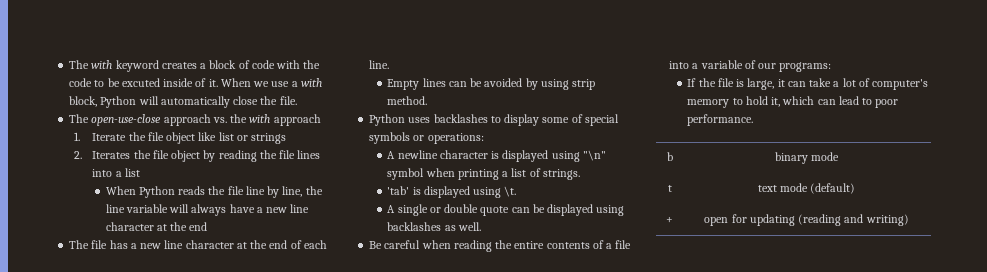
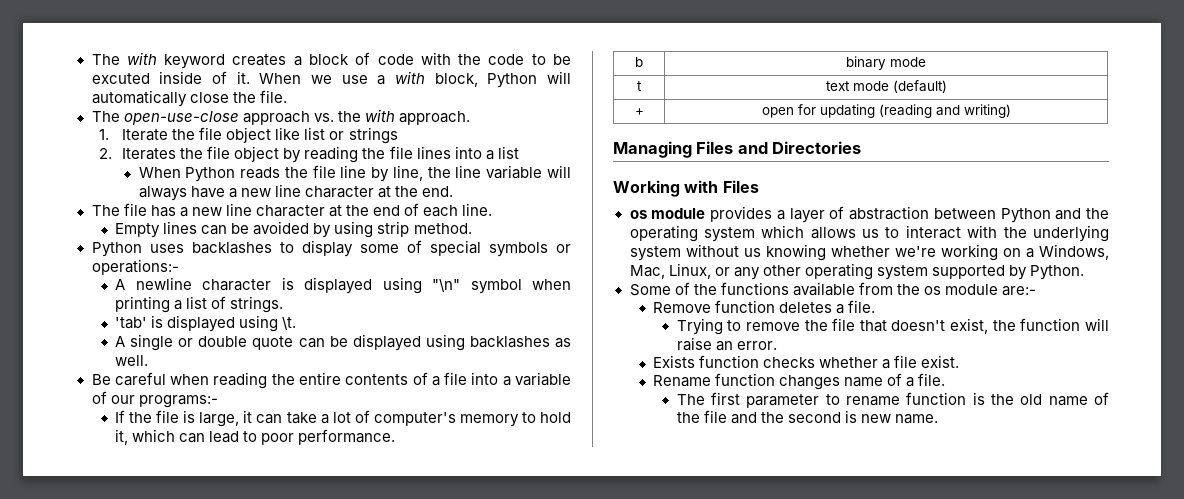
- The open-use-close approach vs. the with approach
+ The open-use-close approach vs. the with approach.
- When Python reads the file line by line, the line variable will always have a new line character at the end
+ When Python reads the file line by line, the line variable will always have a new line character at the end.
- Python uses backlashes to display some of special symbols or operations:
+ Python uses backlashes to display some of special symbols or operations:-
- Be careful when reading the entire contents of a file into a variable of our programs:
+ Be careful when reading the entire contents of a file into a variable of our programs:-
+ Managing Files and Directories
+ Working with Files
+ os module provides a layer of abstraction between Python and the operating system which allows us to interact with the underlying system without us knowing whether we're working on a Windows, Mac, Linux, or any other operating system supported by Python.
+ Some of the functions available from the os module are:-
+ Remove function deletes a file.
+ Trying to remove the file that doesn't exist, the function will raise an error.
+ Exists function checks whether a file exist.
+ Rename function changes name of a file.
+ The first parameter to rename function is the old name of the file and the second is new name.

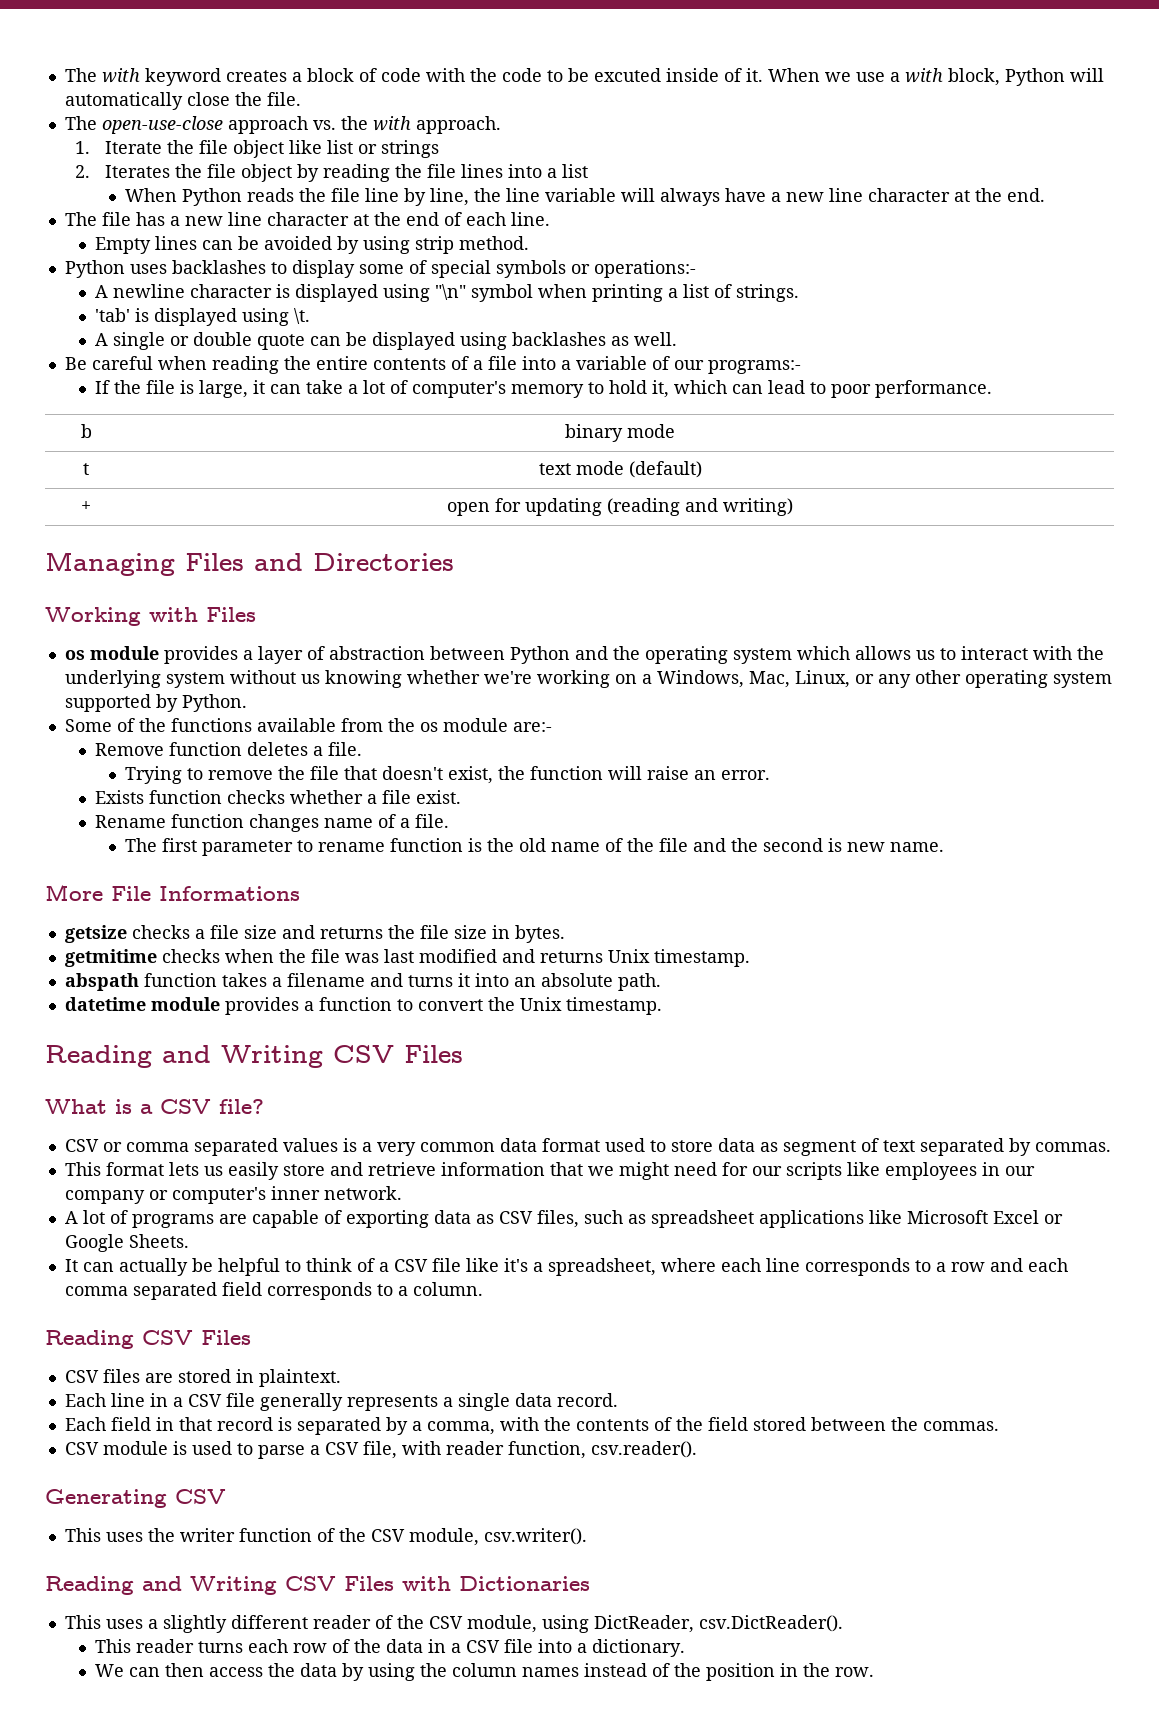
+ More File Informations
+ getsize checks a file size and returns the file size in bytes.
+ getmitime checks when the file was last modified and returns Unix timestamp.
+ abspath function takes a filename and turns it into an absolute path.
+ datetime module provides a function to convert the Unix timestamp.
+ Reading and Writing CSV Files
+ What is a CSV file?
+ CSV or comma separated values is a very common data format used to store data as segment of text separated by commas.
+ This format lets us easily store and retrieve information that we might need for our scripts like employees in our company or computer's inner network.
+ A lot of programs are capable of exporting data as CSV files, such as spreadsheet applications like Microsoft Excel or Google Sheets.
+ It can actually be helpful to think of a CSV file like it's a spreadsheet, where each line corresponds to a row and each comma separated field corresponds to a column.
+ Reading CSV Files
+ CSV files are stored in plaintext.
+ Each line in a CSV file generally represents a single data record.
+ Each field in that record is separated by a comma, with the contents of the field stored between the commas.
+ CSV module is used to parse a CSV file, with reader function, csv.reader().
+ Generating CSV
+ This uses the writer function of the CSV module, csv.writer().
+ Reading and Writing CSV Files with Dictionaries
+ This uses a slightly different reader of the CSV module, using DictReader, csv.DictReader().
+ This reader turns each row of the data in a CSV file into a dictionary.
+ We can then access the data by using the column names instead of the position in the row.

